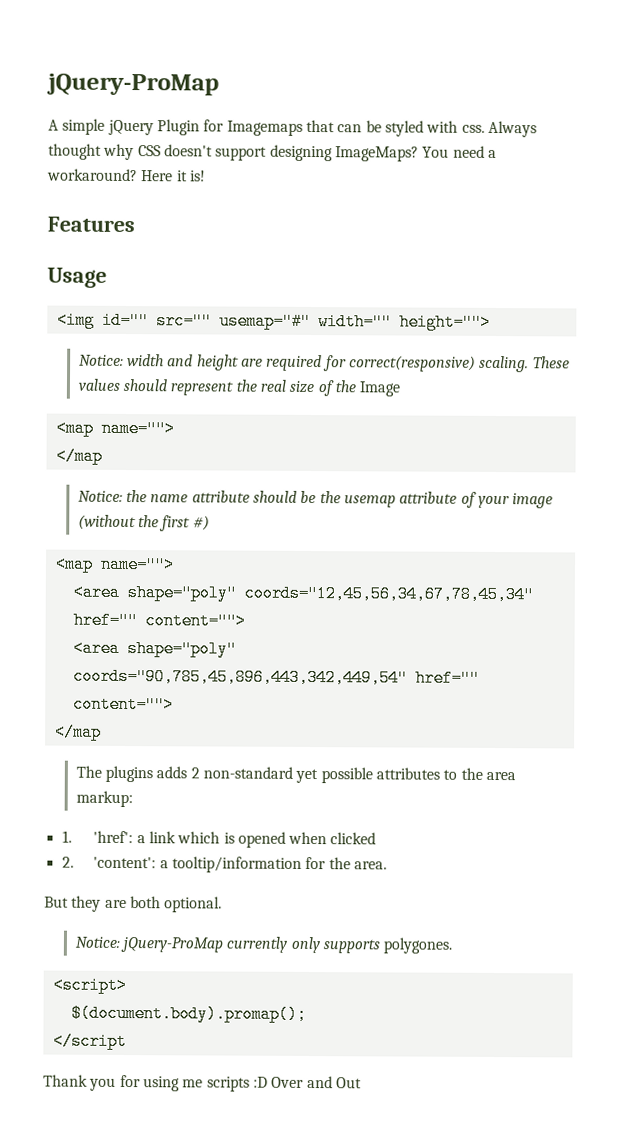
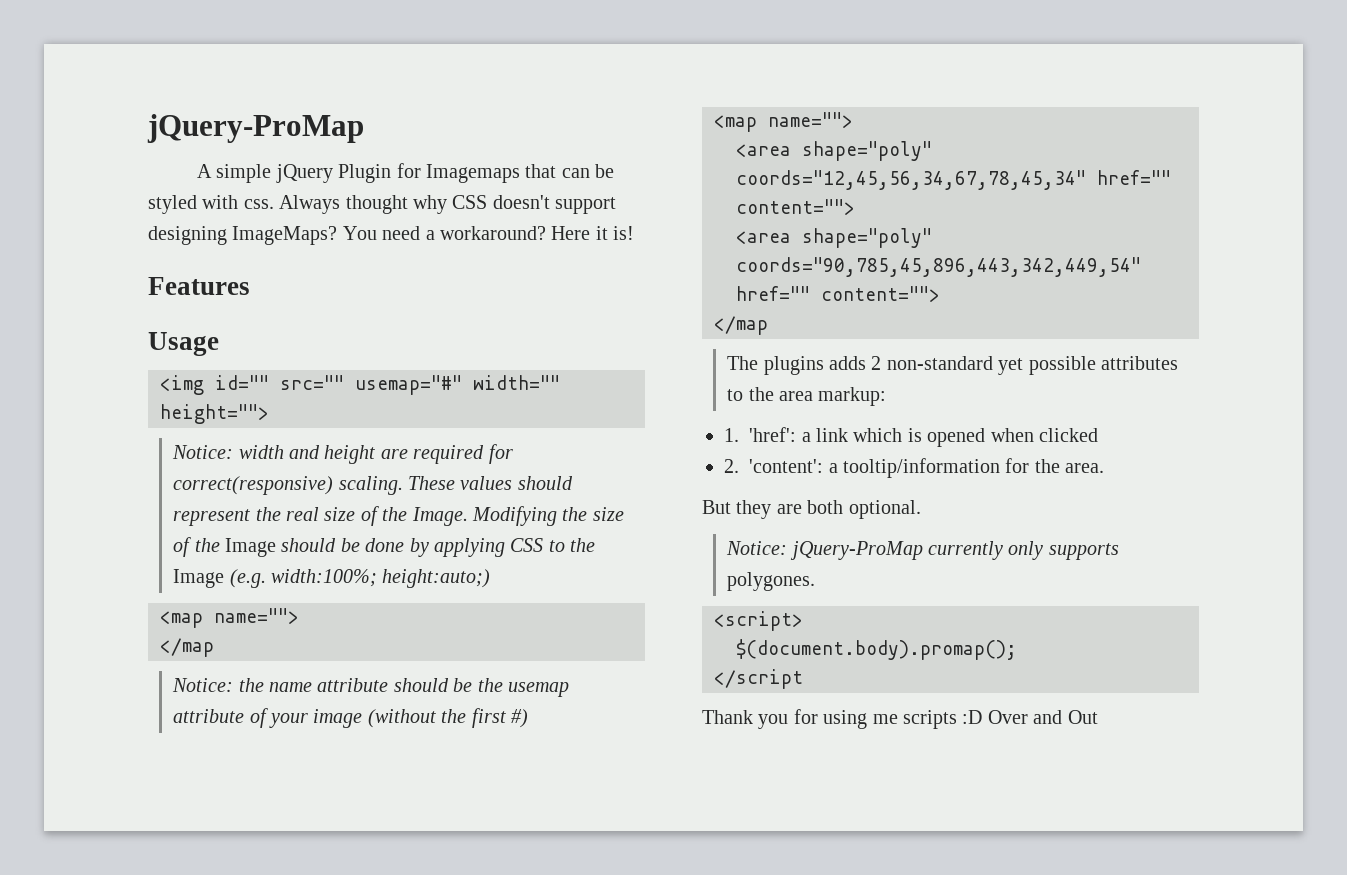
- These values should represent the real size of the Image
+ These values should represent the real size of the Image. Modifying the size of the Image should be done by applying CSS to the Image (e.g. width:100%; height:auto;)

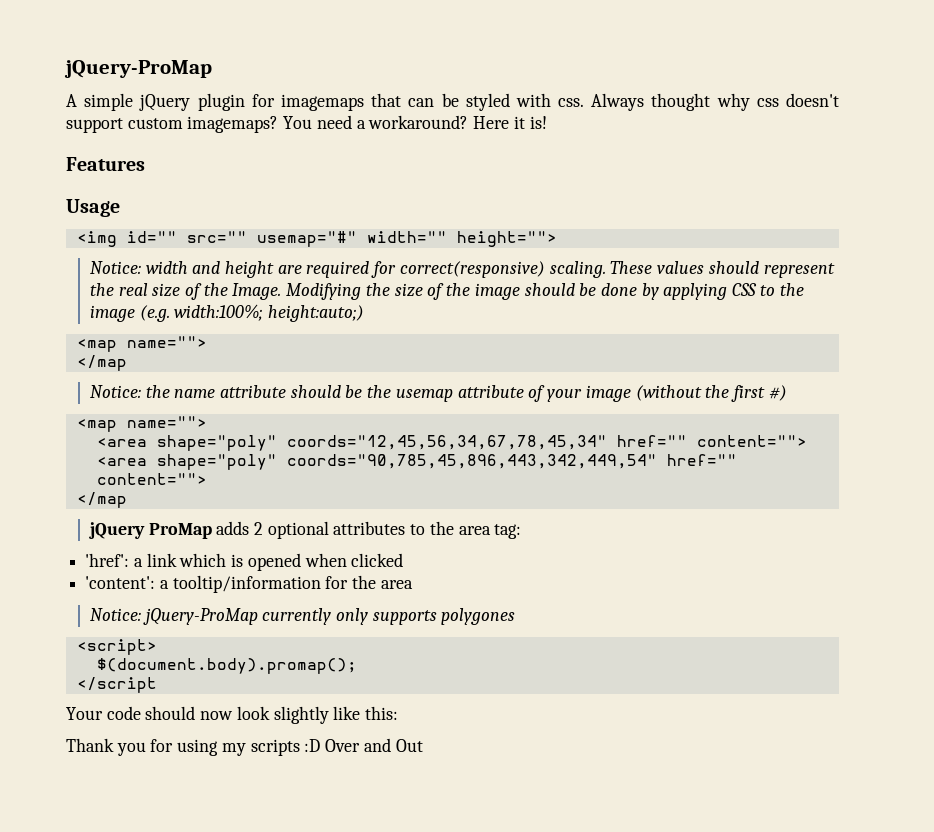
- A simple jQuery Plugin for Imagemaps that can be styled with css.
+ A simple jQuery plugin for imagemaps that can be styled with css.
- Always thought why CSS doesn't support designing ImageMaps?
+ Always thought why css doesn't support custom imagemaps?
- Modifying the size of the Image should be done by applying CSS to the Image (e.g. width:100%; height:auto;)
+ Modifying the size of the image should be done by applying CSS to the image (e.g. width:100%; height:auto;)
- The plugins adds 2 non-standard yet possible attributes to the area markup:
- 1. 'href': a link which is opened when clicked
+ jQuery ProMap adds 2 optional attributes to the area tag:
+ 'href': a link which is opened when clicked
- 2. 'content': a tooltip/information for the area.
- But they are both optional.
+ 'content': a tooltip/information for the area
- Notice: jQuery-ProMap currently only supports polygones.
+ Notice: jQuery-ProMap currently only supports polygones
+ Your code should now look slightly like this:
- Thank you for using me scripts :D Over and Out
+ Thank you for using my scripts :D Over and Out

